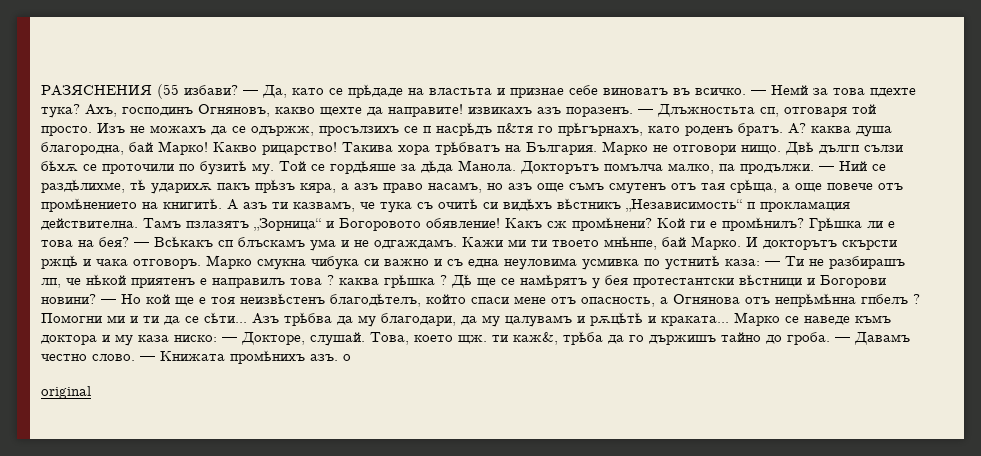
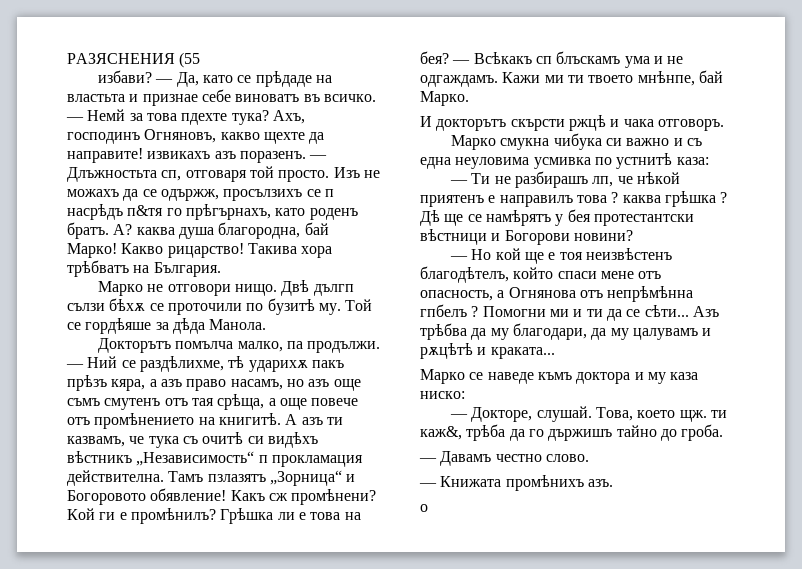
- РАЗЯСНЕНИЯ (55 избави?
+ РАЗЯСНЕНИЯ (55
+ избави?
- Такива хора трѣбватъ на България. Марко не отговори нищо.
+ Такива хора трѣбватъ на България.
+ Марко не отговори нищо.
- Той се гордѣяше за дѣда Манола. Докторътъ помълча малко, па продължи.
+ Той се гордѣяше за дѣда Манола.
+ Докторътъ помълча малко, па продължи.
- Кажи ми ти твоето мнѣнпе, бай Марко. И докторътъ скърсти ржцѣ и чака отговоръ. Марко смукна чибука си важно и съ една неуловима усмивка по устнитѣ каза: — Ти не разбирашъ лп, че нѣкой приятенъ е направилъ това ? каква грѣшка ?
+ Кажи ми ти твоето мнѣнпе, бай Марко.
+ И докторътъ скърсти ржцѣ и чака отговоръ.
+ Марко смукна чибука си важно и съ една неуловима усмивка по устнитѣ каза:
+ — Ти не разбирашъ лп, че нѣкой приятенъ е направилъ това ? каква грѣшка ?
- Дѣ ще се намѣрятъ у бея протестантски вѣстници и Богорови новини? — Но кой ще е тоя неизвѣстенъ благодѣтелъ, който спаси мене отъ опасность, а Огнянова отъ непрѣмѣнна гпбелъ ?
+ Дѣ ще се намѣрятъ у бея протестантски вѣстници и Богорови новини?
+ — Но кой ще е тоя неизвѣстенъ благодѣтелъ, който спаси мене отъ опасность, а Огнянова отъ непрѣмѣнна гпбелъ ?
- Азъ трѣбва да му благодари, да му цалувамъ и рѫцѣтѣ и краката... Марко се наведе къмъ доктора и му каза ниско: — Докторе, слушай.
+ Азъ трѣбва да му благодари, да му цалувамъ и рѫцѣтѣ и краката...
+ Марко се наведе къмъ доктора и му каза ниско:
+ — Докторе, слушай.
- Това, което щж. ти каж&, трѣба да го държишъ тайно до гроба. — Давамъ честно слово. — Книжата промѣнихъ азъ. о
+ Това, което щж. ти каж&, трѣба да го държишъ тайно до гроба.
+ — Давамъ честно слово.
+ — Книжата промѣнихъ азъ.
+ о
- original

